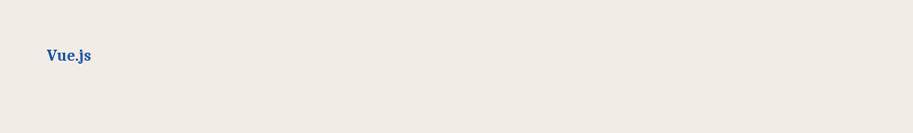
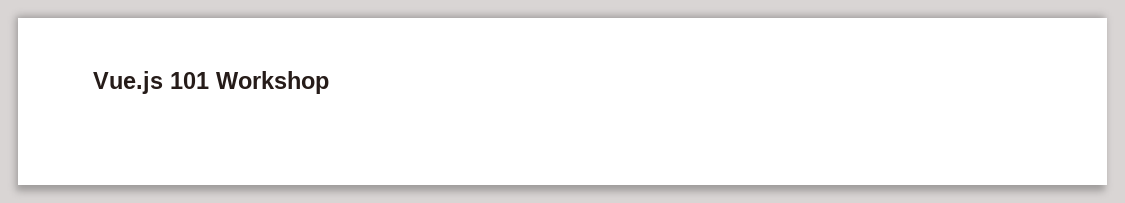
- Vue.js
+ Vue.js 101 Workshop

